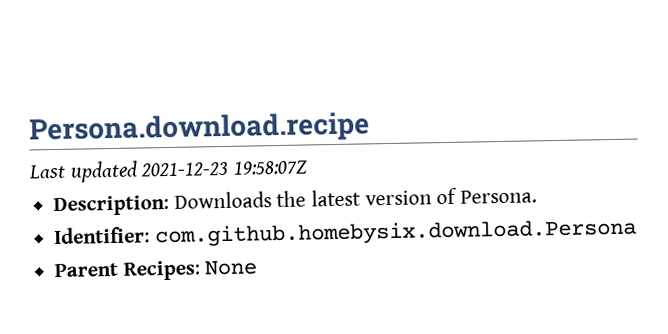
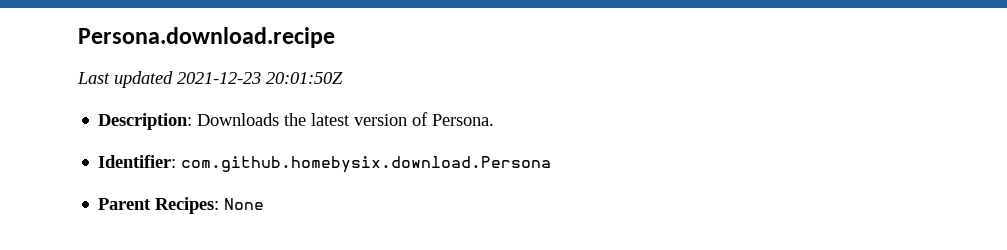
- Last updated 2021-12-23 19:58:07Z
+ Last updated 2021-12-23 20:01:50Z

